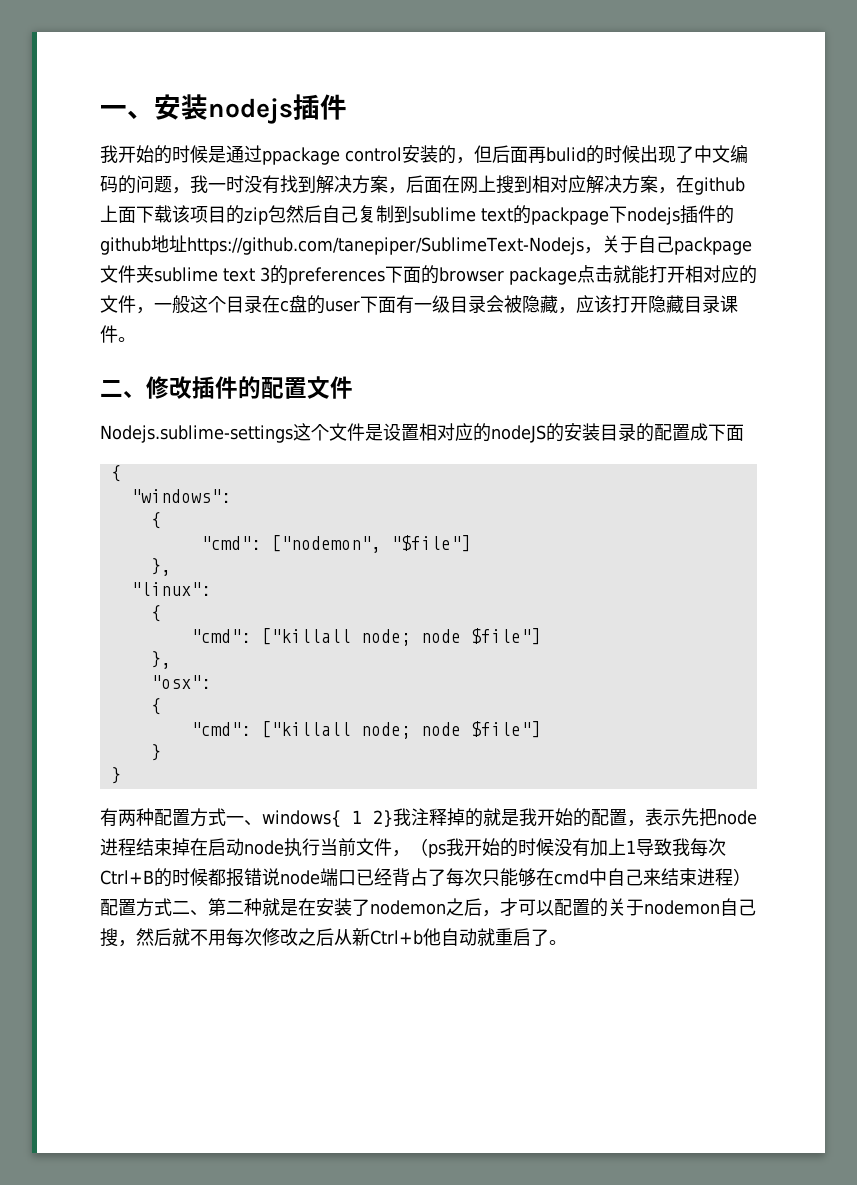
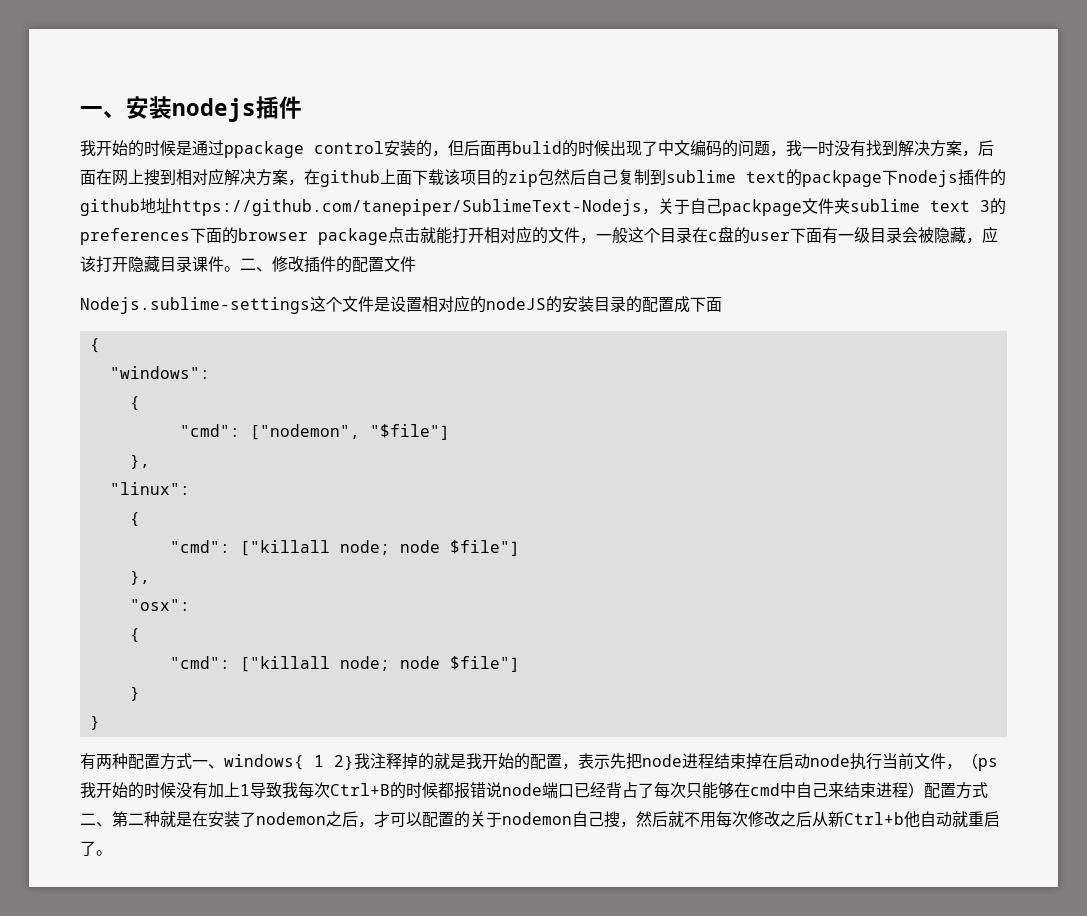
- 我开始的时候是通过ppackage control安装的，但后面再bulid的时候出现了中文编码的问题，我一时没有找到解决方案，后面在网上搜到相对应解决方案，在github上面下载该项目的zip包然后自己复制到sublime text的packpage下nodejs插件的github地址https://github.com/tanepiper/SublimeText-Nodejs，关于自己packpage文件夹sublime text 3的preferences下面的browser package点击就能打开相对应的文件，一般这个目录在c盘的user下面有一级目录会被隐藏，应该打开隐藏目录课件。
- 二、修改插件的配置文件
+ 我开始的时候是通过ppackage control安装的，但后面再bulid的时候出现了中文编码的问题，我一时没有找到解决方案，后面在网上搜到相对应解决方案，在github上面下载该项目的zip包然后自己复制到sublime text的packpage下nodejs插件的github地址https://github.com/tanepiper/SublimeText-Nodejs，关于自己packpage文件夹sublime text 3的preferences下面的browser package点击就能打开相对应的文件，一般这个目录在c盘的user下面有一级目录会被隐藏，应该打开隐藏目录课件。二、修改插件的配置文件

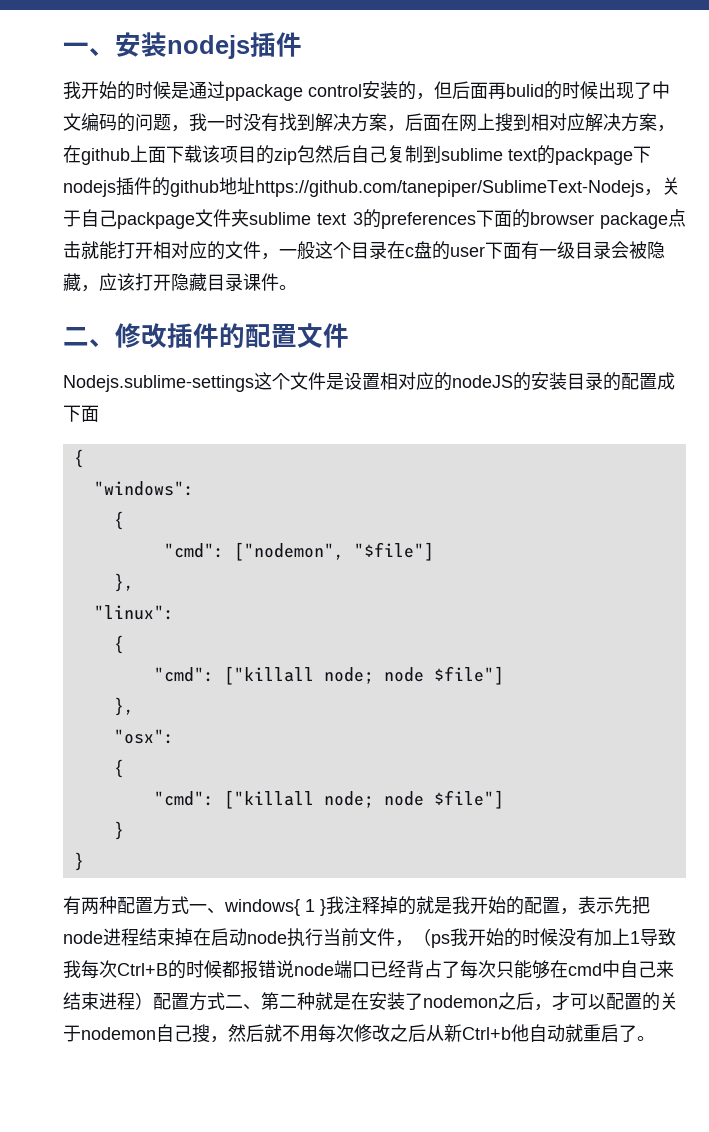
- 我开始的时候是通过ppackage control安装的，但后面再bulid的时候出现了中文编码的问题，我一时没有找到解决方案，后面在网上搜到相对应解决方案，在github上面下载该项目的zip包然后自己复制到sublime text的packpage下nodejs插件的github地址https://github.com/tanepiper/SublimeText-Nodejs，关于自己packpage文件夹sublime text 3的preferences下面的browser package点击就能打开相对应的文件，一般这个目录在c盘的user下面有一级目录会被隐藏，应该打开隐藏目录课件。二、修改插件的配置文件
+ 我开始的时候是通过ppackage control安装的，但后面再bulid的时候出现了中文编码的问题，我一时没有找到解决方案，后面在网上搜到相对应解决方案，在github上面下载该项目的zip包然后自己复制到sublime text的packpage下nodejs插件的github地址https://github.com/tanepiper/SublimeText-Nodejs，关于自己packpage文件夹sublime text 3的preferences下面的browser package点击就能打开相对应的文件，一般这个目录在c盘的user下面有一级目录会被隐藏，应该打开隐藏目录课件。
+ 二、修改插件的配置文件
- 有两种配置方式一、windows{ 1 2}我注释掉的就是我开始的配置，表示先把node进程结束掉在启动node执行当前文件，（ps我开始的时候没有加上1导致我每次Ctrl+B的时候都报错说node端口已经背占了每次只能够在cmd中自己来结束进程）配置方式二、第二种就是在安装了nodemon之后，才可以配置的关于nodemon自己搜，然后就不用每次修改之后从新Ctrl+b他自动就重启了。
+ 有两种配置方式一、windows{ 1 }我注释掉的就是我开始的配置，表示先把node进程结束掉在启动node执行当前文件，（ps我开始的时候没有加上1导致我每次Ctrl+B的时候都报错说node端口已经背占了每次只能够在cmd中自己来结束进程）配置方式二、第二种就是在安装了nodemon之后，才可以配置的关于nodemon自己搜，然后就不用每次修改之后从新Ctrl+b他自动就重启了。

